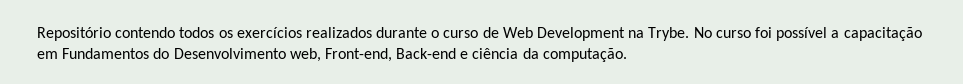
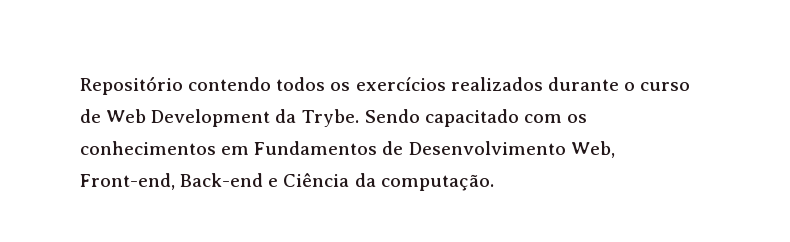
- Repositório contendo todos os exercícios realizados durante o curso de Web Development na Trybe. No curso foi possível a capacitação em Fundamentos do Desenvolvimento web, Front-end, Back-end e ciência da computação.
+ Repositório contendo todos os exercícios realizados durante o curso de Web Development da Trybe. Sendo capacitado com os conhecimentos em Fundamentos de Desenvolvimento Web, Front-end, Back-end e Ciência da computação.

